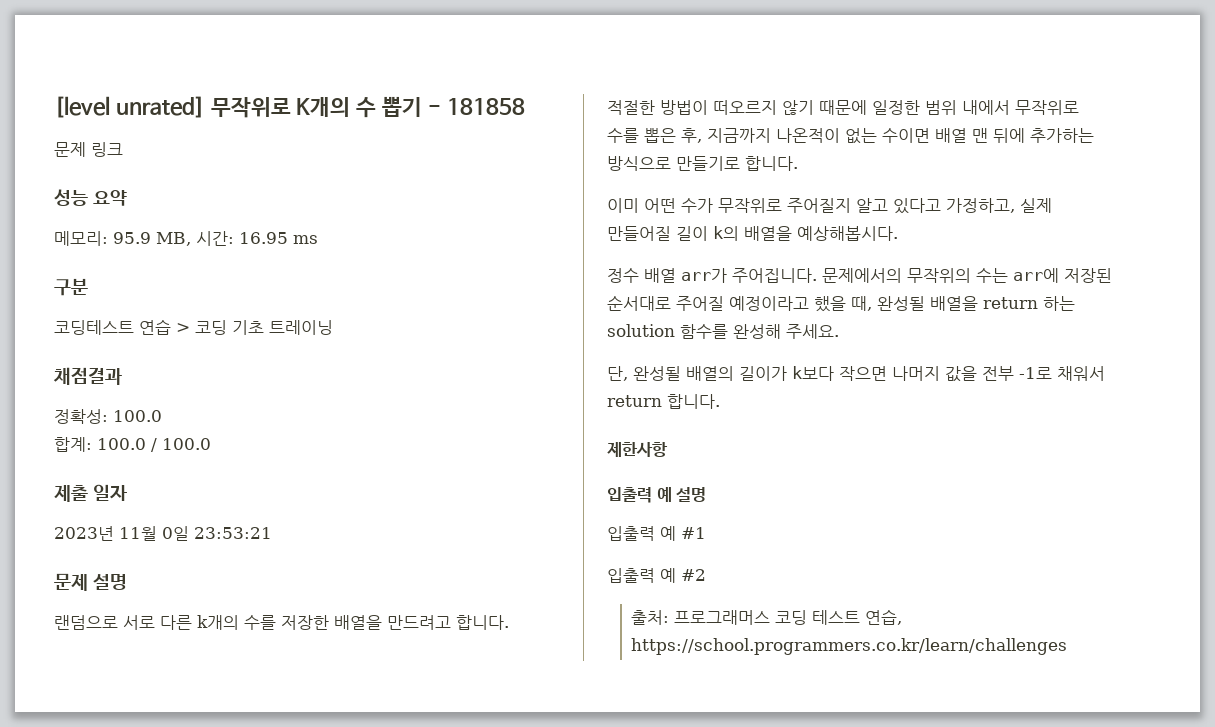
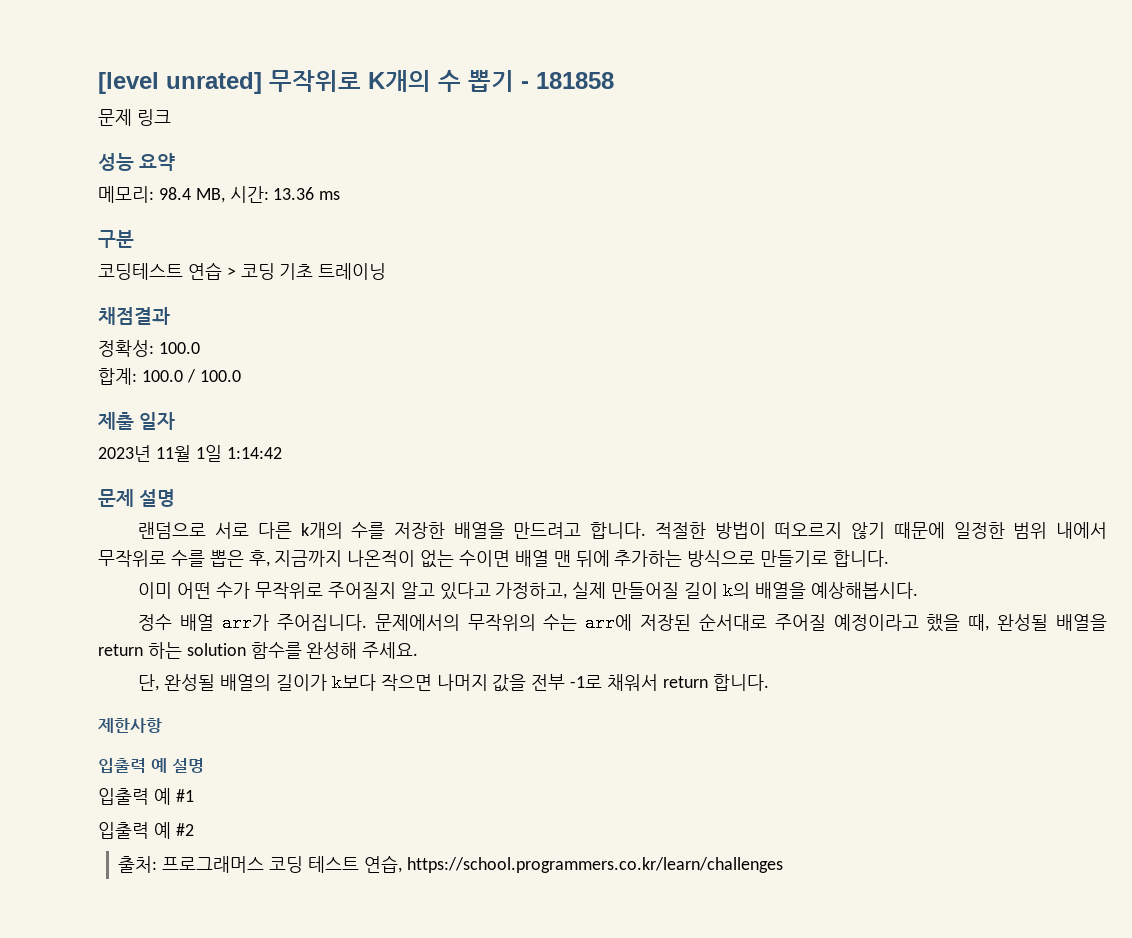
- 메모리: 95.9 MB, 시간: 16.95 ms
+ 메모리: 98.4 MB, 시간: 13.36 ms
- 2023년 11월 0일 23:53:21
+ 2023년 11월 1일 1:14:42

